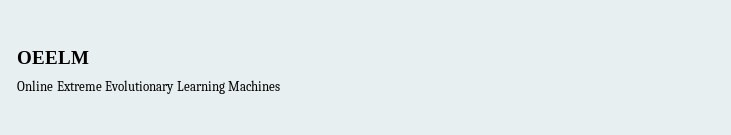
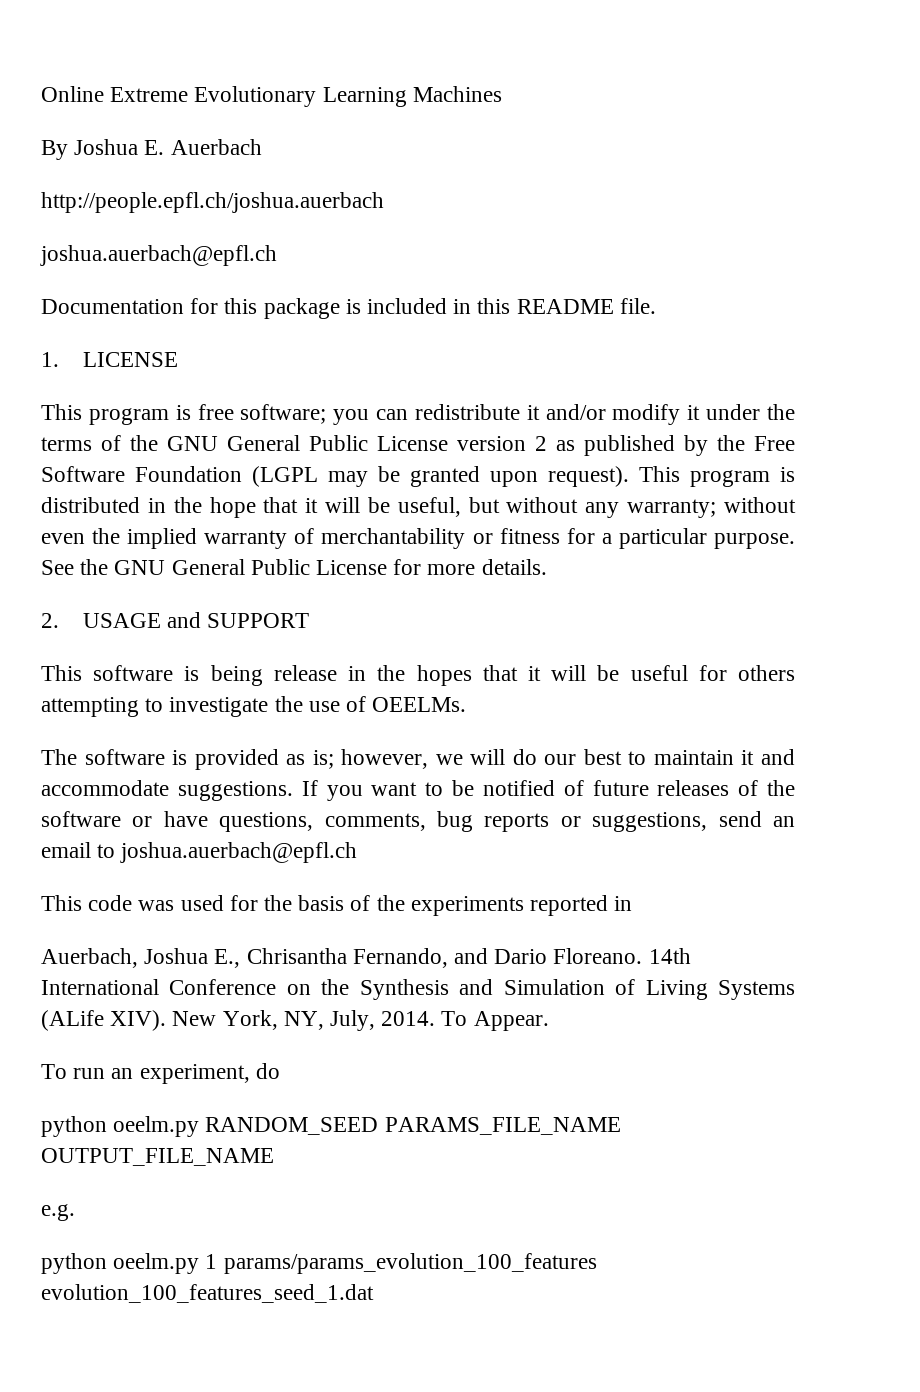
- OEELM
+ By Joshua E. Auerbach
+ http://people.epfl.ch/joshua.auerbach
+ joshua.auerbach@epfl.ch
+ Documentation for this package is included in this README file.
+ 1. LICENSE
+ This program is free software; you can redistribute it and/or modify it under the terms of the GNU General Public License version 2 as published by the Free Software Foundation (LGPL may be granted upon request). This program is distributed in the hope that it will be useful, but without any warranty; without even the implied warranty of merchantability or fitness for a particular purpose. See the GNU General Public License for more details.
+ 2. USAGE and SUPPORT
+ This software is being release in the hopes that it will be useful for others attempting to investigate the use of OEELMs.
+ The software is provided as is; however, we will do our best to maintain it and accommodate suggestions. If you want to be notified of future releases of the software or have questions, comments, bug reports or suggestions, send an email to joshua.auerbach@epfl.ch
+ This code was used for the basis of the experiments reported in
+ Auerbach, Joshua E., Chrisantha Fernando, and Dario Floreano. 14th International Conference on the Synthesis and Simulation of Living Systems (ALife XIV). New York, NY, July, 2014. To Appear.
+ To run an experiment, do
+ python oeelm.py RANDOM_SEED PARAMS_FILE_NAME OUTPUT_FILE_NAME
+ e.g.
+ python oeelm.py 1 params/params_evolution_100_features evolution_100_features_seed_1.dat

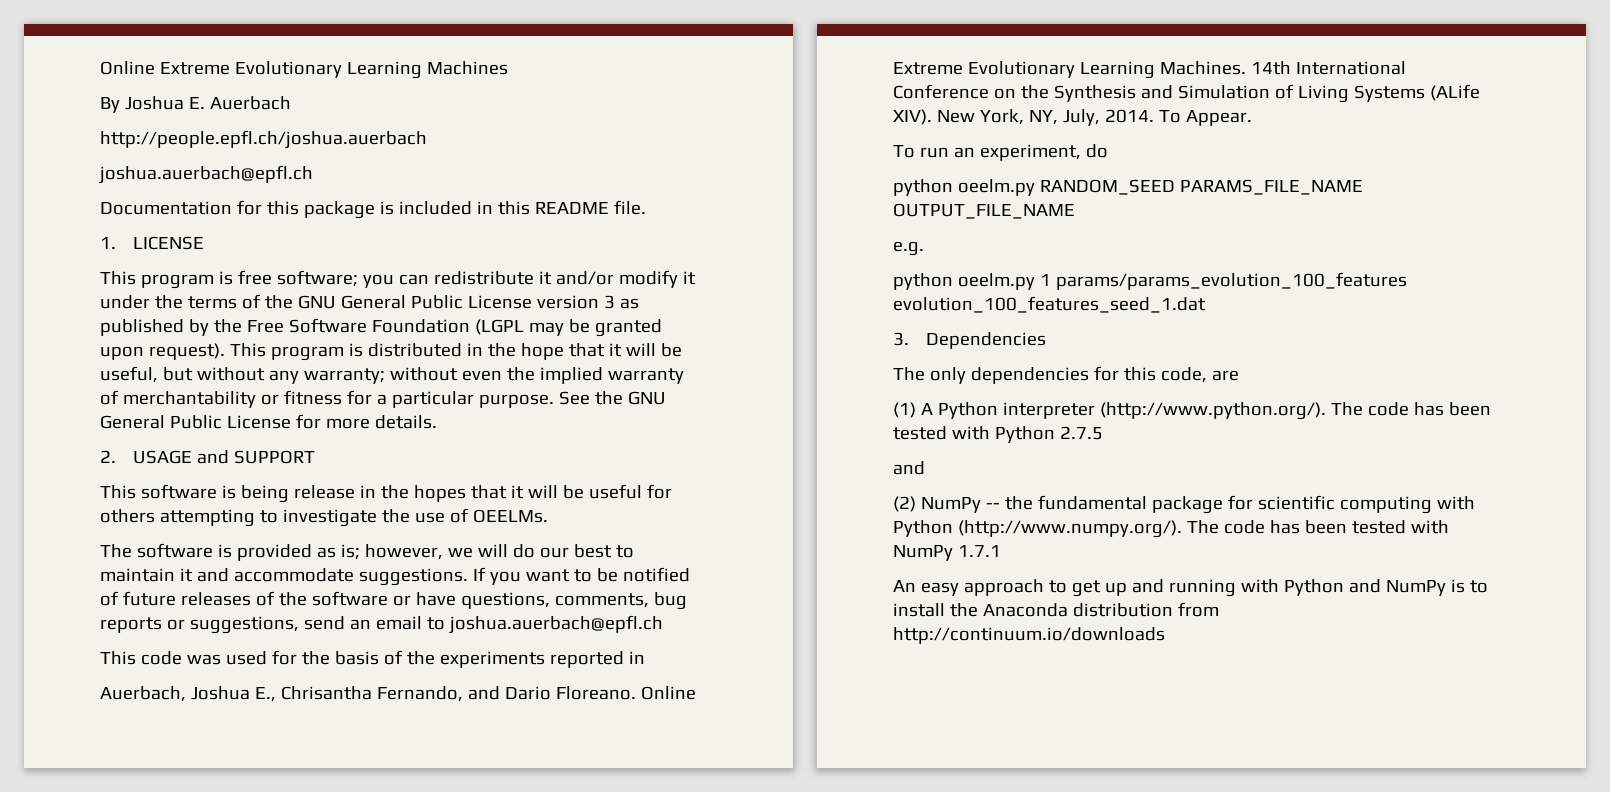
- This program is free software; you can redistribute it and/or modify it under the terms of the GNU General Public License version 2 as published by the Free Software Foundation (LGPL may be granted upon request).
+ This program is free software; you can redistribute it and/or modify it under the terms of the GNU General Public License version 3 as published by the Free Software Foundation (LGPL may be granted upon request).
+ Online Extreme Evolutionary Learning Machines.
+ 3. Dependencies
+ The only dependencies for this code, are
+ (1) A Python interpreter (http://www.python.org/). The code has been tested with Python 2.7.5
+ and
+ (2) NumPy -- the fundamental package for scientific computing with Python (http://www.numpy.org/). The code has been tested with NumPy 1.7.1
+ An easy approach to get up and running with Python and NumPy is to install the Anaconda distribution from http://continuum.io/downloads

